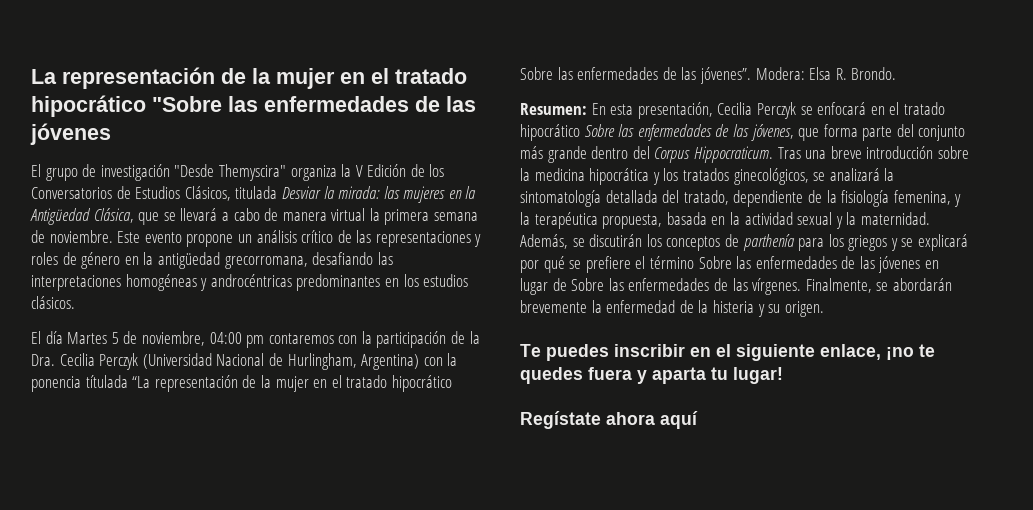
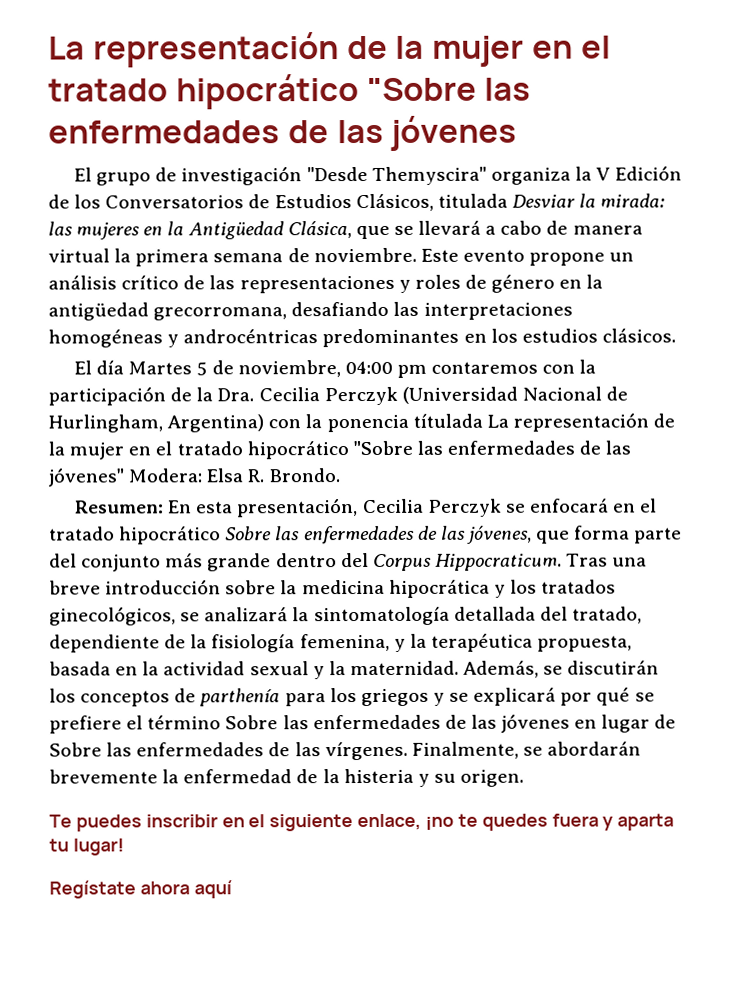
- El día Martes 5 de noviembre, 04:00 pm contaremos con la participación de la Dra. Cecilia Perczyk (Universidad Nacional de Hurlingham, Argentina) con la ponencia títulada “La representación de la mujer en el tratado hipocrático Sobre las enfermedades de las jóvenes”. Modera: Elsa R. Brondo.
+ El día Martes 5 de noviembre, 04:00 pm contaremos con la participación de la Dra. Cecilia Perczyk (Universidad Nacional de Hurlingham, Argentina) con la ponencia títulada La representación de la mujer en el tratado hipocrático "Sobre las enfermedades de las jóvenes" Modera: Elsa R. Brondo.

